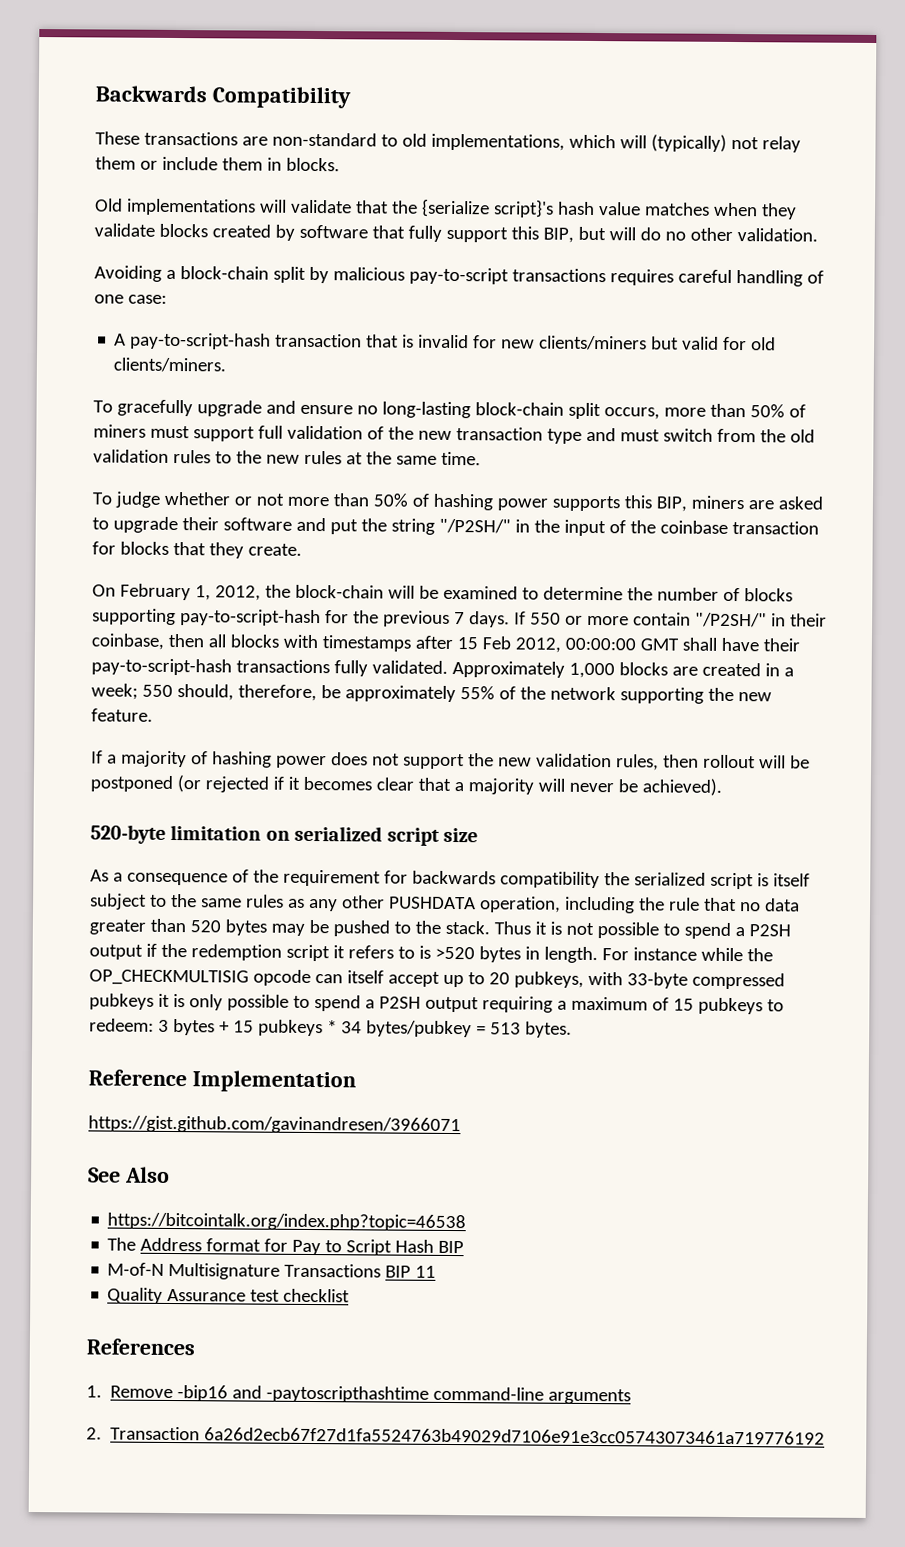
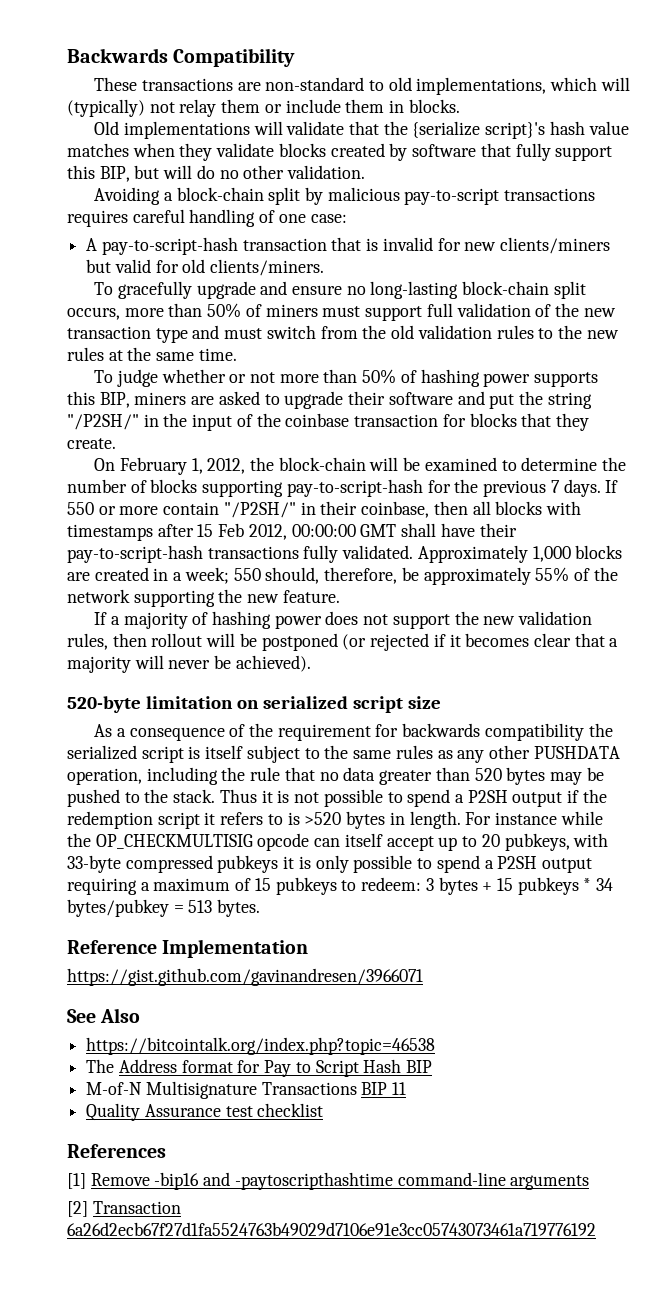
- 1. Remove -bip16 and -paytoscripthashtime command-line arguments
+ [1] Remove -bip16 and -paytoscripthashtime command-line arguments
- 2. Transaction 6a26d2ecb67f27d1fa5524763b49029d7106e91e3cc05743073461a719776192
+ [2] Transaction 6a26d2ecb67f27d1fa5524763b49029d7106e91e3cc05743073461a719776192

